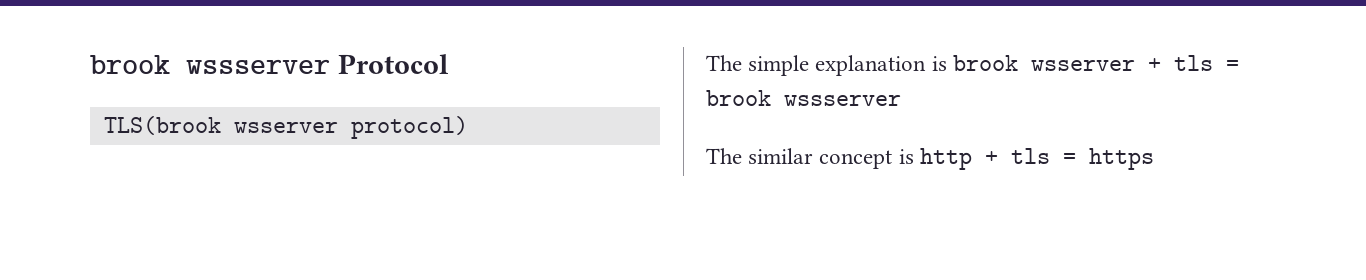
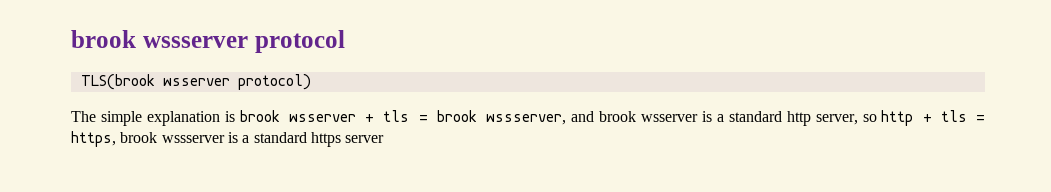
- brook wssserver Protocol
+ brook wssserver protocol
- The simple explanation is brook wsserver + tls = brook wssserver
- The similar concept is http + tls = https
+ The simple explanation is brook wsserver + tls = brook wssserver, and brook wsserver is a standard http server, so http + tls = https, brook wssserver is a standard https server

